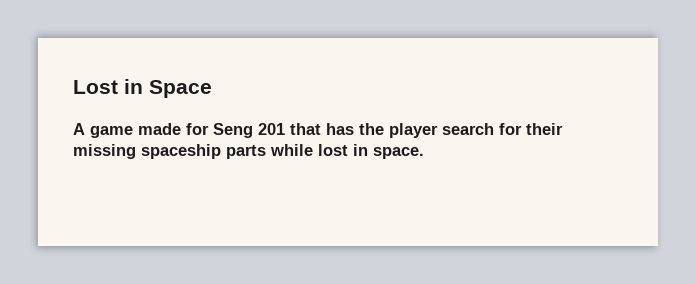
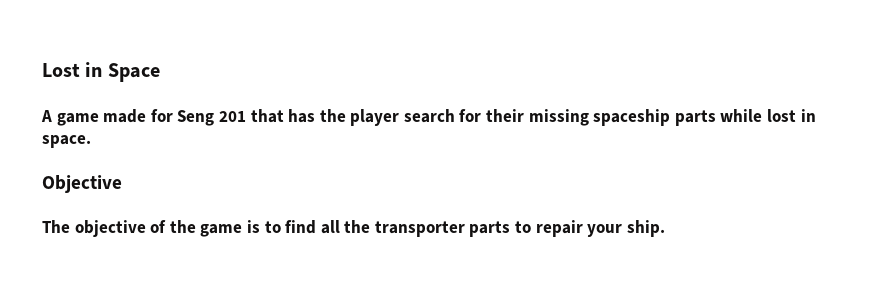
+ Objective
+ The objective of the game is to find all the transporter parts to repair your ship.

